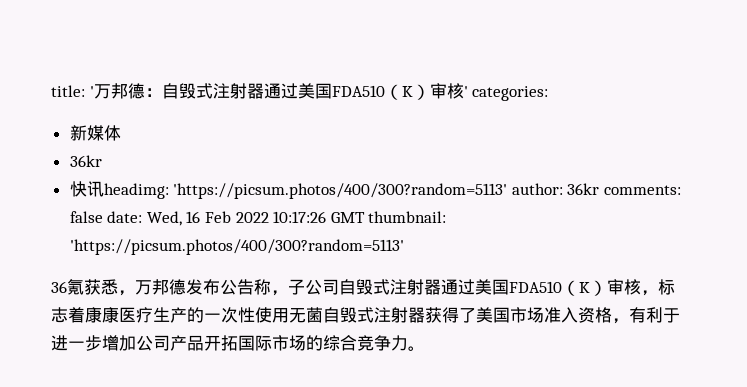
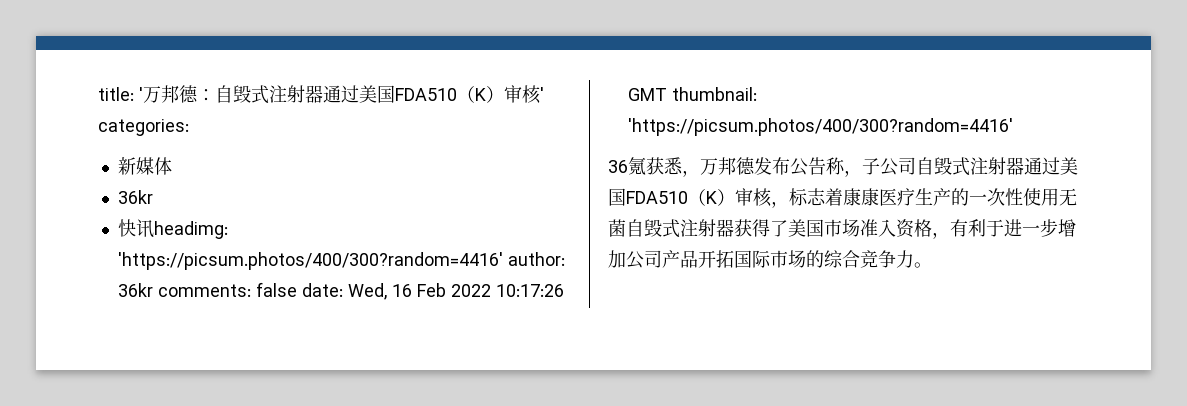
- 快讯headimg: 'https://picsum.photos/400/300?random=5113' author: 36kr comments: false date: Wed, 16 Feb 2022 10:17:26 GMT thumbnail: 'https://picsum.photos/400/300?random=5113'
+ 快讯headimg: 'https://picsum.photos/400/300?random=4416' author: 36kr comments: false date: Wed, 16 Feb 2022 10:17:26 GMT thumbnail: 'https://picsum.photos/400/300?random=4416'

